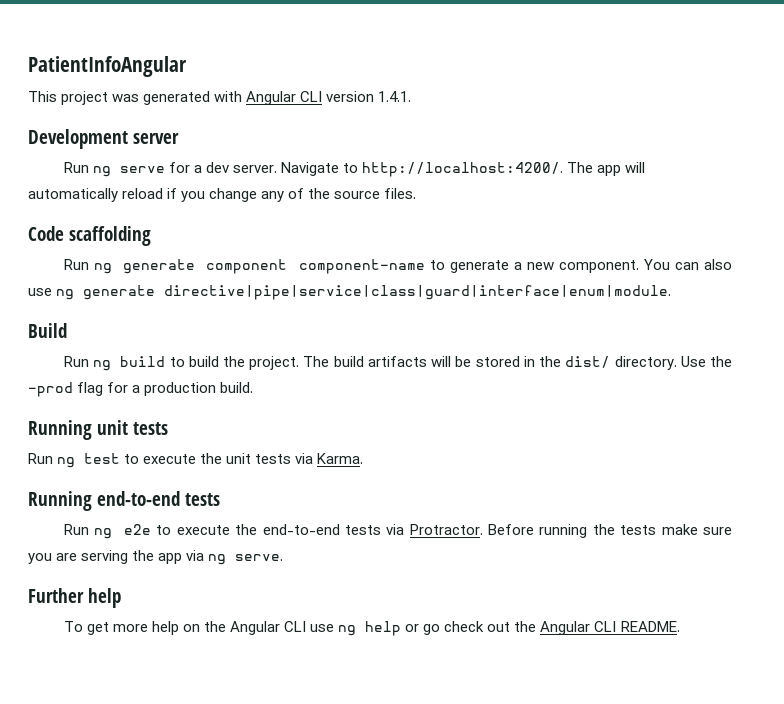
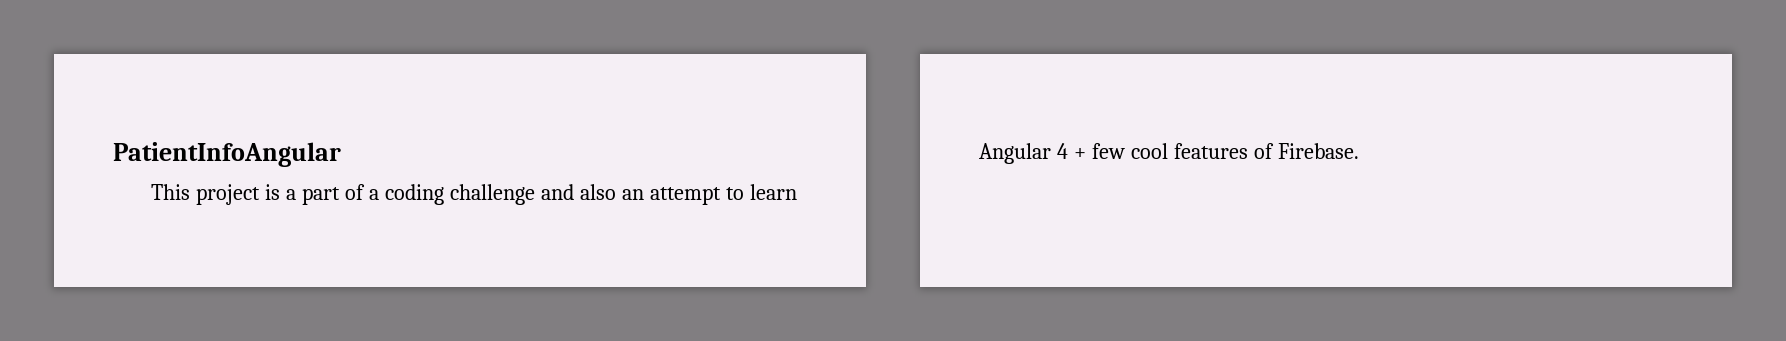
- This project was generated with Angular CLI version 1.4.1.
- Development server
- Run ng serve for a dev server. Navigate to http://localhost:4200/. The app will automatically reload if you change any of the source files.
- Code scaffolding
- Run ng generate component component-name to generate a new component. You can also use ng generate directive|pipe|service|class|guard|interface|enum|module.
- Build
- Run ng build to build the project. The build artifacts will be stored in the dist/ directory. Use the -prod flag for a production build.
- Running unit tests
- Run ng test to execute the unit tests via Karma.
- Running end-to-end tests
- Run ng e2e to execute the end-to-end tests via Protractor. Before running the tests make sure you are serving the app via ng serve.
- Further help
- To get more help on the Angular CLI use ng help or go check out the Angular CLI README.
+ This project is a part of a coding challenge and also an attempt to learn Angular 4 + few cool features of Firebase.

